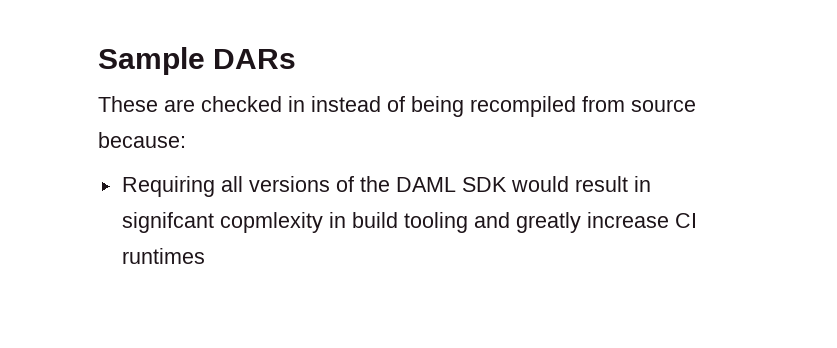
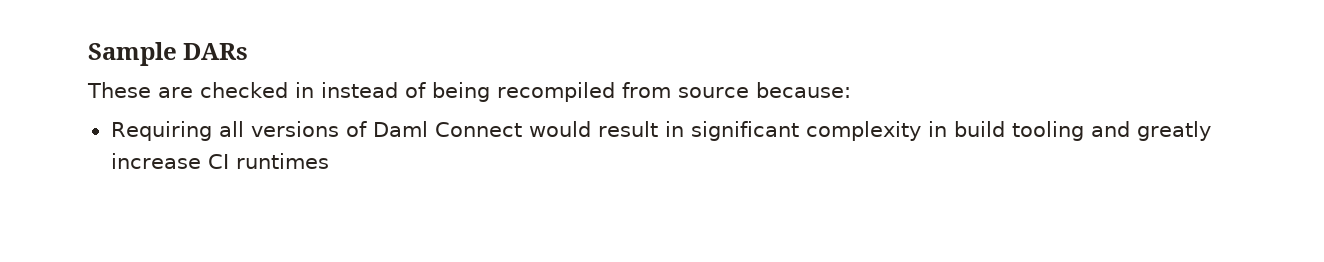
- Requiring all versions of the DAML SDK would result in signifcant copmlexity in build tooling and greatly increase CI runtimes
+ Requiring all versions of Daml Connect would result in significant complexity in build tooling and greatly increase CI runtimes

